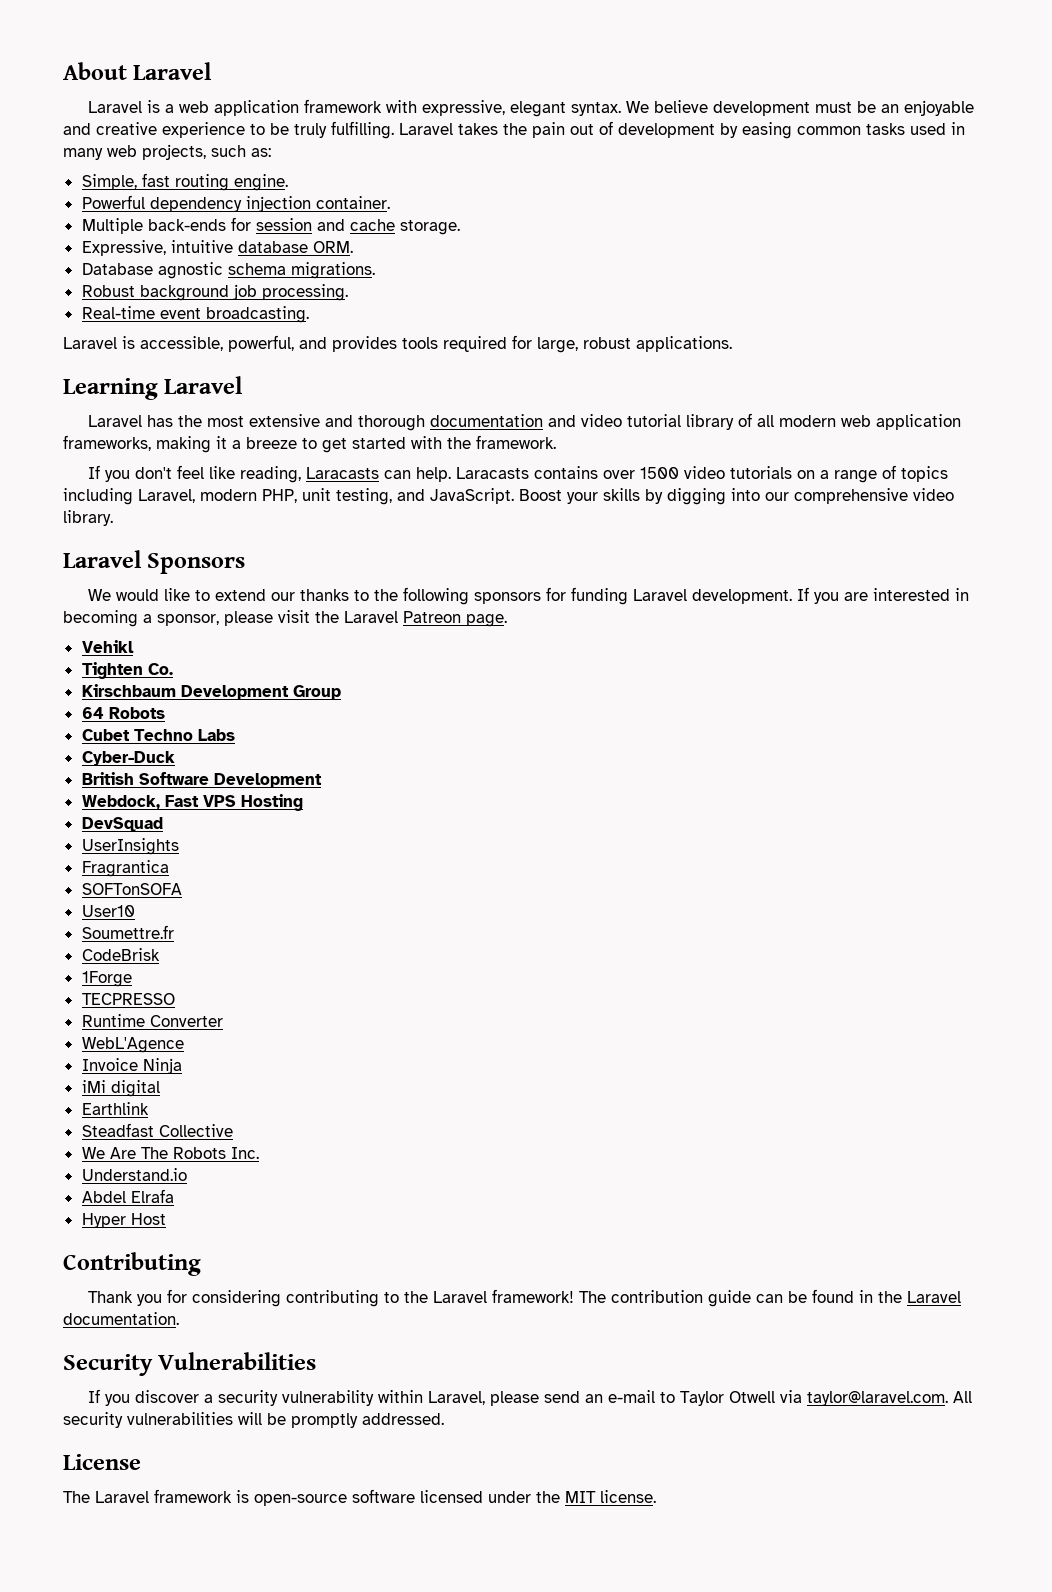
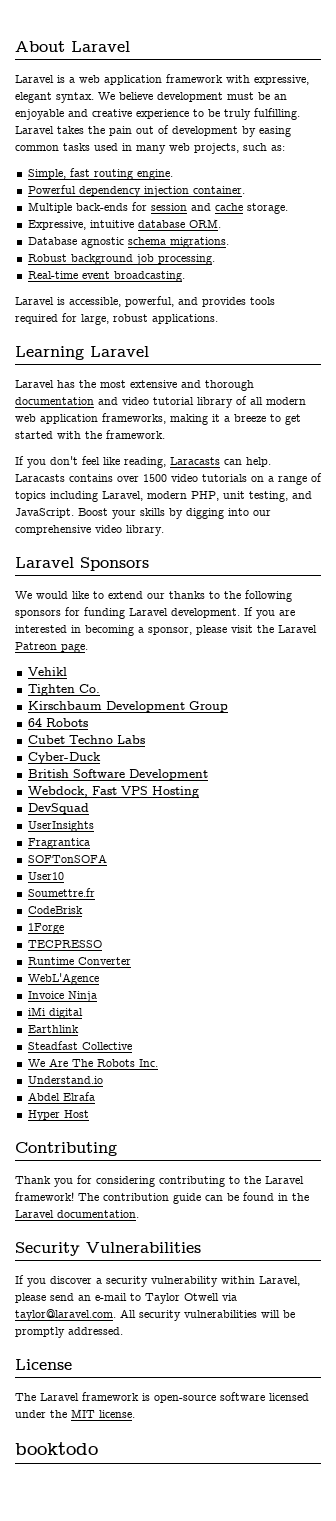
+ booktodo

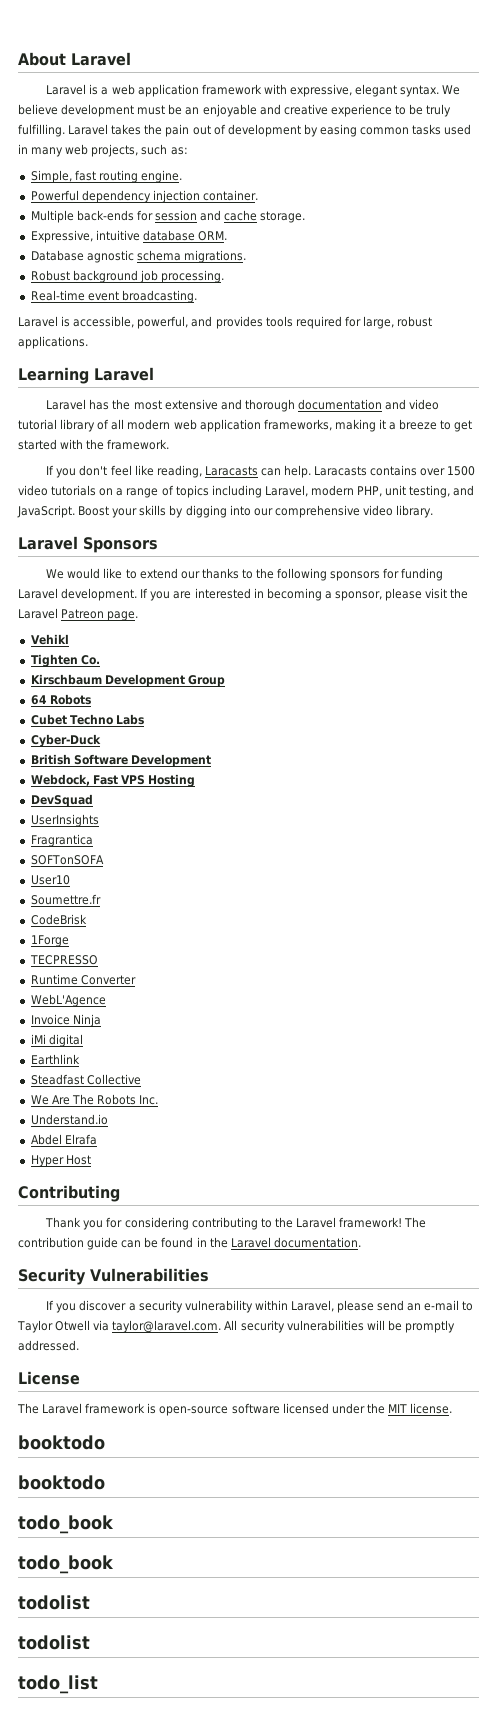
  The Laravel framework is open-source software licensed under the MIT license.
  booktodo
+ booktodo
+ todo_book
+ todo_book
+ todolist
+ todolist
+ todo_list

